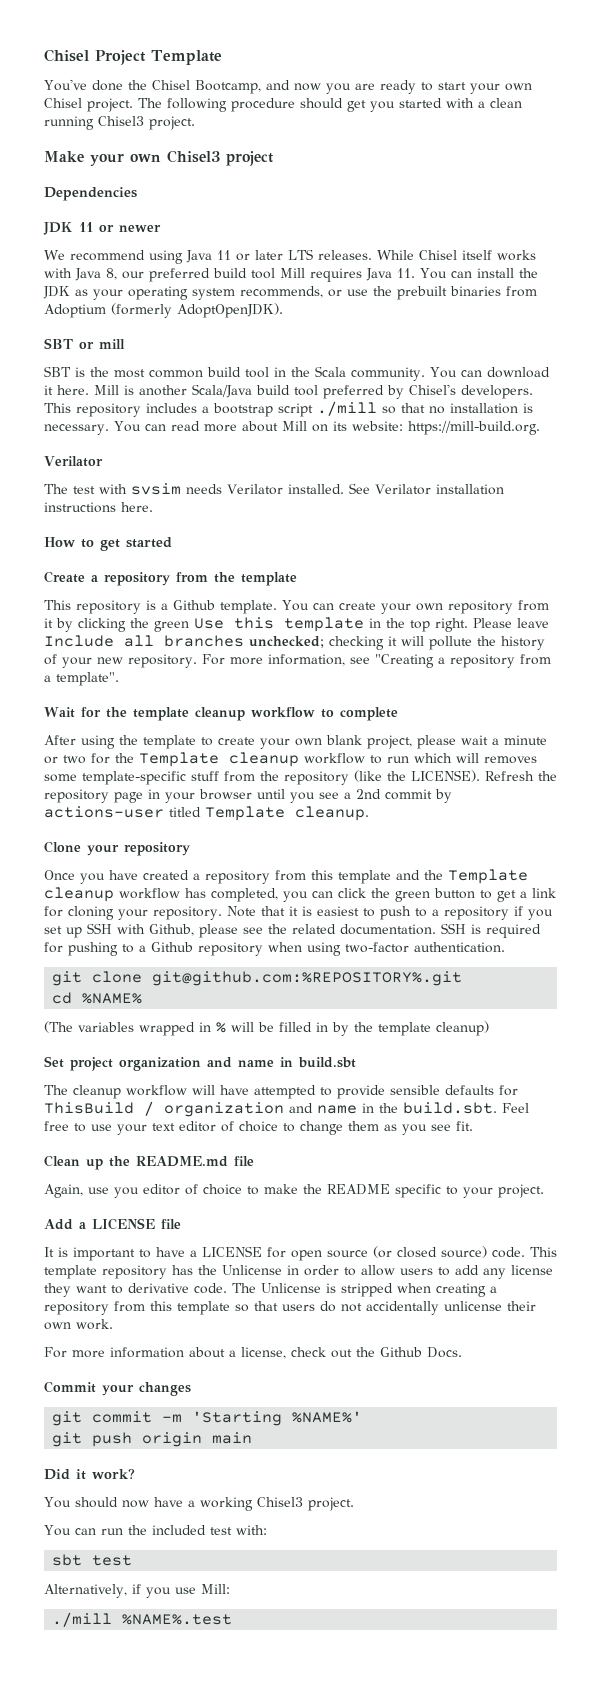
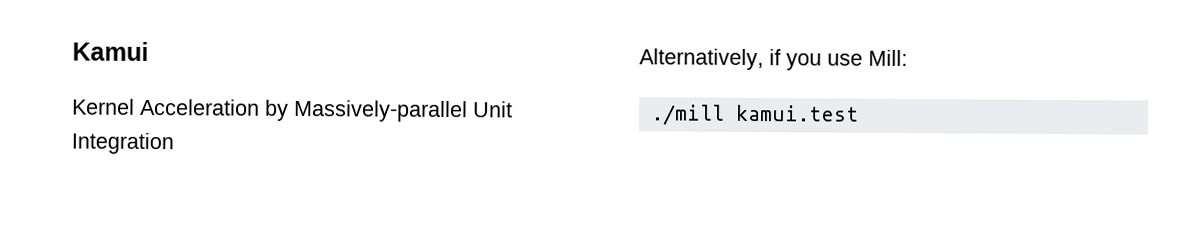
- Chisel Project Template
- You've done the Chisel Bootcamp, and now you are ready to start your own Chisel project. The following procedure should get you started with a clean running Chisel3 project.
- Make your own Chisel3 project
- Dependencies
- JDK 11 or newer
- We recommend using Java 11 or later LTS releases. While Chisel itself works with Java 8, our preferred build tool Mill requires Java 11. You can install the JDK as your operating system recommends, or use the prebuilt binaries from Adoptium (formerly AdoptOpenJDK).
- SBT or mill
- SBT is the most common build tool in the Scala community. You can download it here. Mill is another Scala/Java build tool preferred by Chisel's developers. This repository includes a bootstrap script ./mill so that no installation is necessary. You can read more about Mill on its website: https://mill-build.org.
- Verilator
- The test with svsim needs Verilator installed. See Verilator installation instructions here.
- How to get started
- Create a repository from the template
- This repository is a Github template. You can create your own repository from it by clicking the green Use this template in the top right. Please leave Include all branches unchecked; checking it will pollute the history of your new repository. For more information, see "Creating a repository from a template".
- Wait for the template cleanup workflow to complete
- After using the template to create your own blank project, please wait a minute or two for the Template cleanup workflow to run which will removes some template-specific stuff from the repository (like the LICENSE). Refresh the repository page in your browser until you see a 2nd commit by actions-user titled Template cleanup.
- Clone your repository
- Once you have created a repository from this template and the Template cleanup workflow has completed, you can click the green button to get a link for cloning your repository. Note that it is easiest to push to a repository if you set up SSH with Github, please see the related documentation. SSH is required for pushing to a Github repository when using two-factor authentication.
- git clone git@github.com:%REPOSITORY%.git
- cd %NAME%
- (The variables wrapped in % will be filled in by the template cleanup)
- Set project organization and name in build.sbt
- The cleanup workflow will have attempted to provide sensible defaults for ThisBuild / organization and name in the build.sbt. Feel free to use your text editor of choice to change them as you see fit.
- Clean up the README.md file
- Again, use you editor of choice to make the README specific to your project.
- Add a LICENSE file
- It is important to have a LICENSE for open source (or closed source) code. This template repository has the Unlicense in order to allow users to add any license they want to derivative code. The Unlicense is stripped when creating a repository from this template so that users do not accidentally unlicense their own work.
- For more information about a license, check out the Github Docs.
- Commit your changes
- git commit -m 'Starting %NAME%'
- git push origin main
- Did it work?
- You should now have a working Chisel3 project.
- You can run the included test with:
- sbt test
+ Kamui
+ Kernel Acceleration by Massively-parallel Unit Integration
- ./mill %NAME%.test
+ ./mill kamui.test

